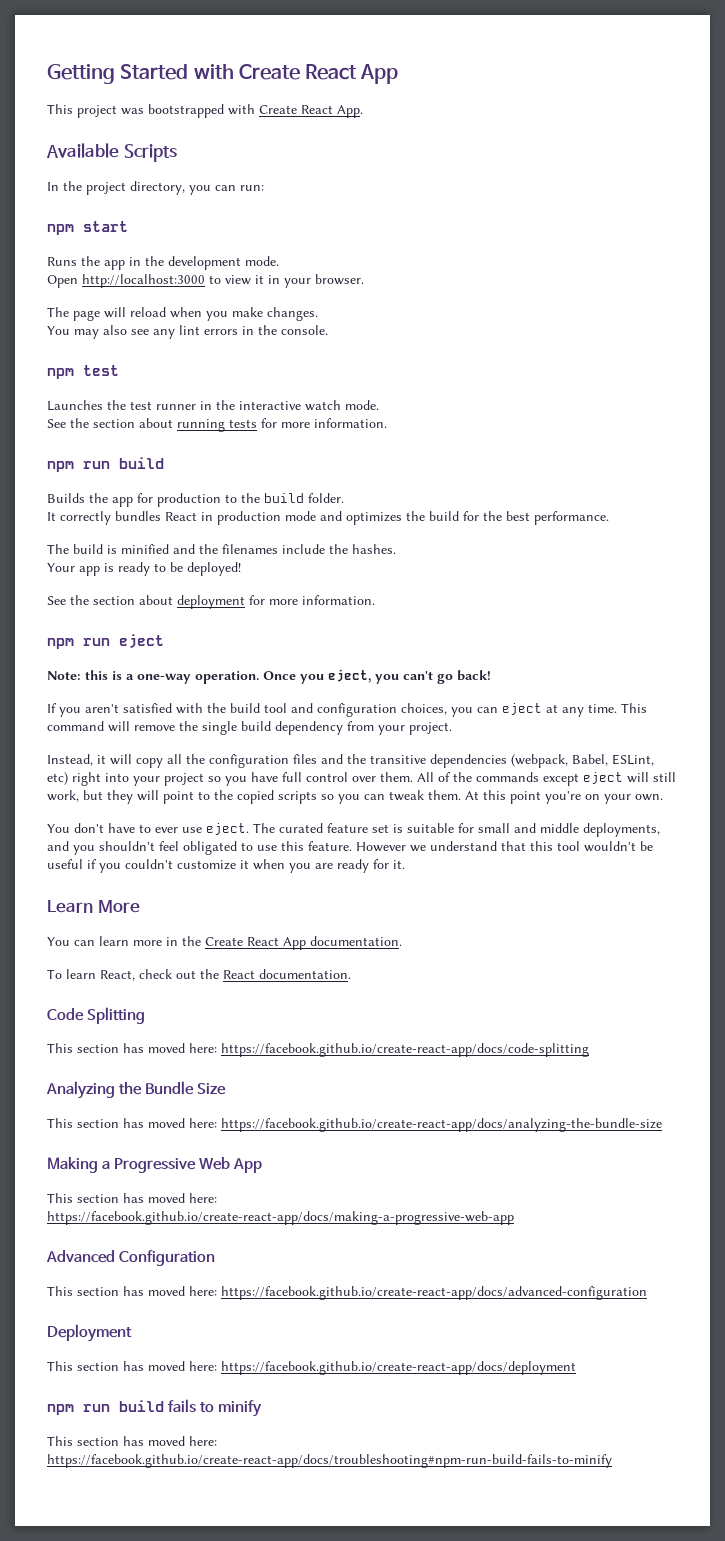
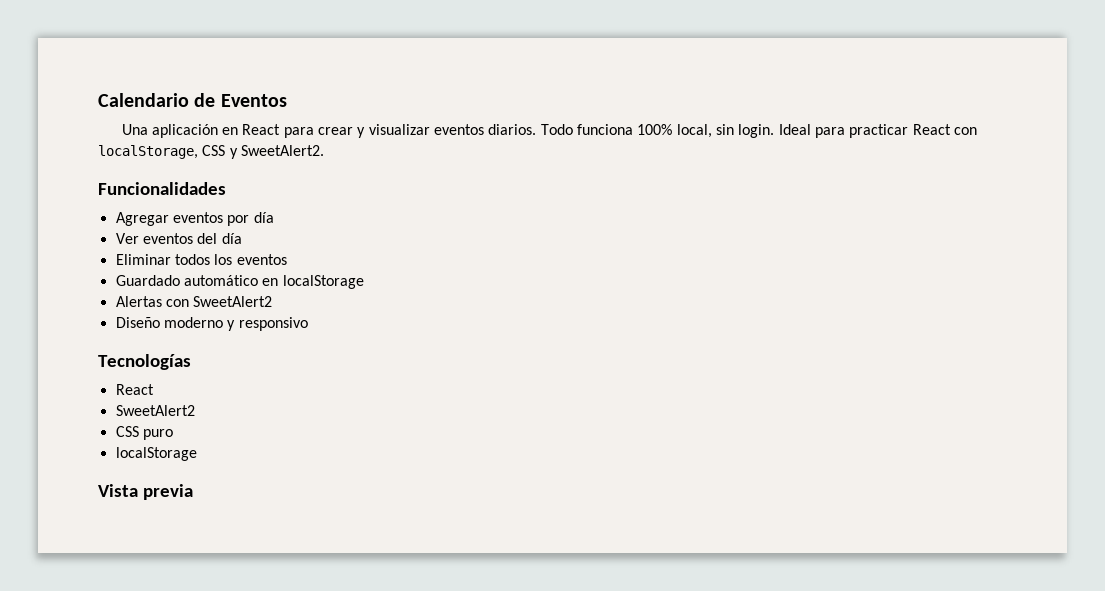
- Getting Started with Create React App
- This project was bootstrapped with Create React App.
- Available Scripts
- In the project directory, you can run:
- npm start
- Runs the app in the development mode.
- Open http://localhost:3000 to view it in your browser.
- The page will reload when you make changes.
- You may also see any lint errors in the console.
- npm test
- Launches the test runner in the interactive watch mode.
- See the section about running tests for more information.
- npm run build
- Builds the app for production to the build folder.
- It correctly bundles React in production mode and optimizes the build for the best performance.
- The build is minified and the filenames include the hashes.
- Your app is ready to be deployed!
- See the section about deployment for more information.
- npm run eject
- Note: this is a one-way operation. Once you eject, you can't go back!
- If you aren't satisfied with the build tool and configuration choices, you can eject at any time. This command will remove the single build dependency from your project.
- Instead, it will copy all the configuration files and the transitive dependencies (webpack, Babel, ESLint, etc) right into your project so you have full control over them. All of the commands except eject will still work, but they will point to the copied scripts so you can tweak them. At this point you're on your own.
- You don't have to ever use eject. The curated feature set is suitable for small and middle deployments, and you shouldn't feel obligated to use this feature. However we understand that this tool wouldn't be useful if you couldn't customize it when you are ready for it.
- Learn More
- You can learn more in the Create React App documentation.
- To learn React, check out the React documentation.
- Code Splitting
- This section has moved here: https://facebook.github.io/create-react-app/docs/code-splitting
- Analyzing the Bundle Size
- This section has moved here: https://facebook.github.io/create-react-app/docs/analyzing-the-bundle-size
- Making a Progressive Web App
- This section has moved here: https://facebook.github.io/create-react-app/docs/making-a-progressive-web-app
- Advanced Configuration
- This section has moved here: https://facebook.github.io/create-react-app/docs/advanced-configuration
- Deployment
- This section has moved here: https://facebook.github.io/create-react-app/docs/deployment
- npm run build fails to minify
- This section has moved here: https://facebook.github.io/create-react-app/docs/troubleshooting#npm-run-build-fails-to-minify
+ Calendario de Eventos
+ Una aplicación en React para crear y visualizar eventos diarios. Todo funciona 100% local, sin login. Ideal para practicar React con localStorage, CSS y SweetAlert2.
+ Funcionalidades
+ Agregar eventos por día
+ Ver eventos del día
+ Eliminar todos los eventos
+ Guardado automático en localStorage
+ Alertas con SweetAlert2
+ Diseño moderno y responsivo
+ Tecnologías
+ React
+ SweetAlert2
+ CSS puro
+ localStorage
+ Vista previa

